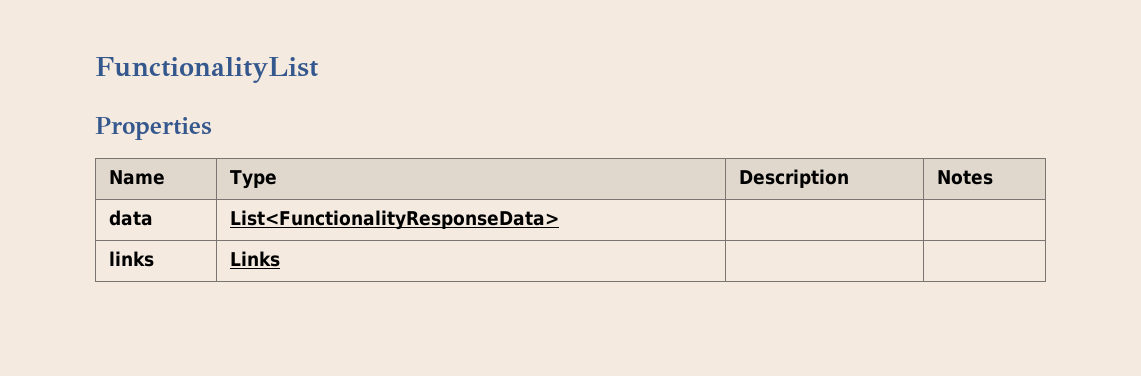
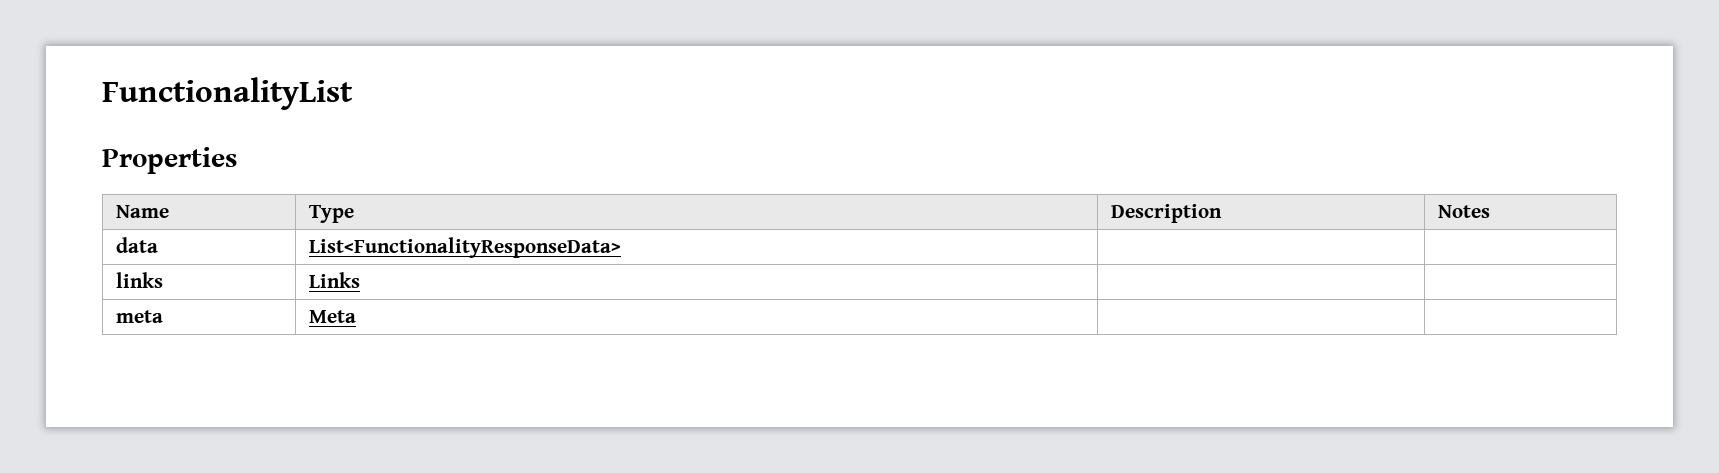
+ meta | Meta | |

